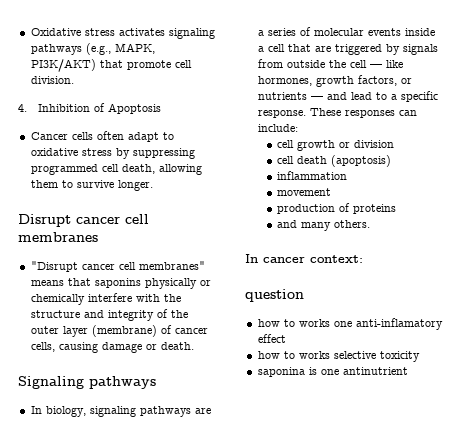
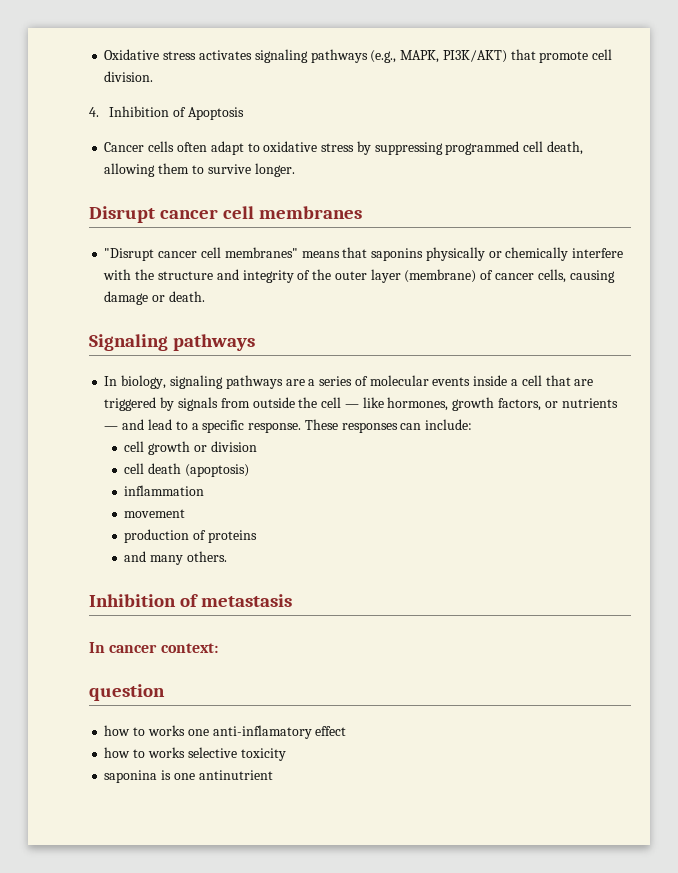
+ Inhibition of metastasis

